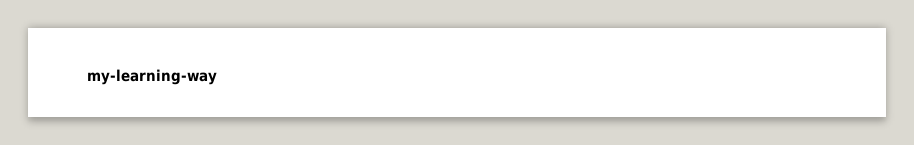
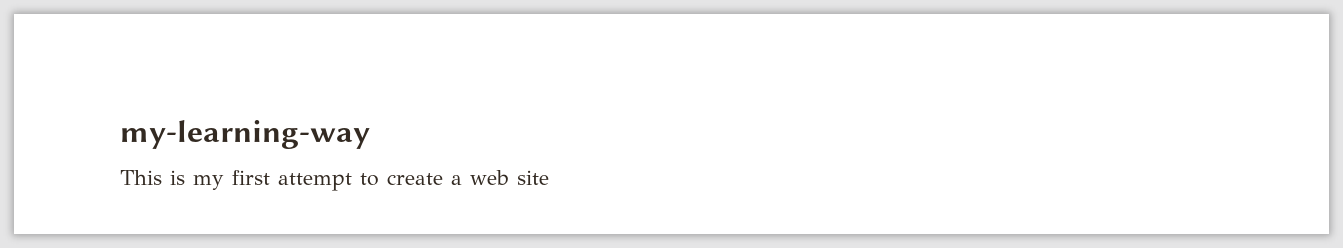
+ This is my first attempt to create a web site

